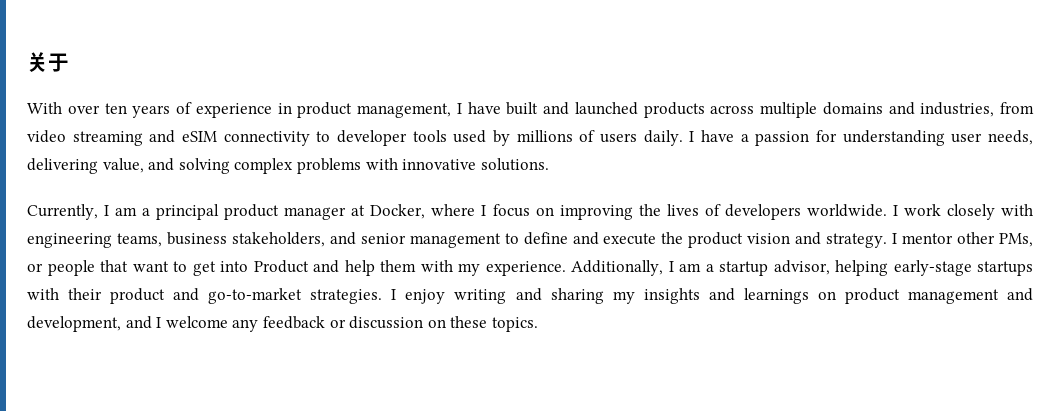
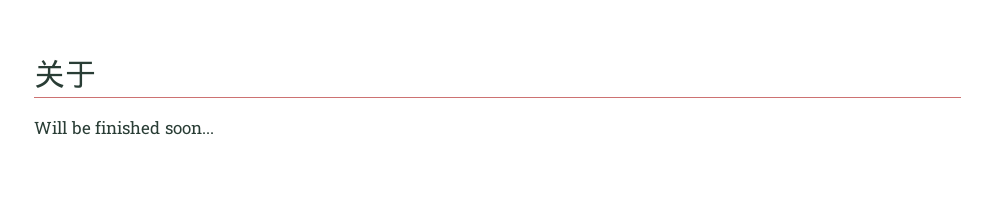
- With over ten years of experience in product management, I have built and launched products across multiple domains and industries, from video streaming and eSIM connectivity to developer tools used by millions of users daily. I have a passion for understanding user needs, delivering value, and solving complex problems with innovative solutions.
- Currently, I am a principal product manager at Docker, where I focus on improving the lives of developers worldwide. I work closely with engineering teams, business stakeholders, and senior management to define and execute the product vision and strategy. I mentor other PMs, or people that want to get into Product and help them with my experience. Additionally, I am a startup advisor, helping early-stage startups with their product and go-to-market strategies. I enjoy writing and sharing my insights and learnings on product management and development, and I welcome any feedback or discussion on these topics.
+ Will be finished soon...

